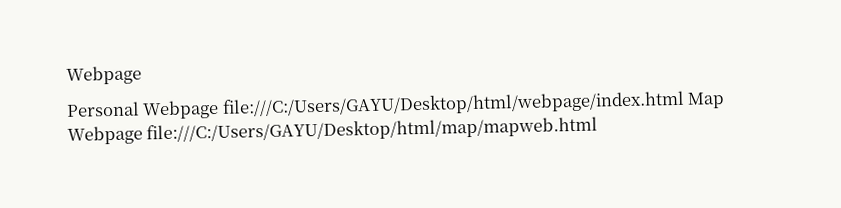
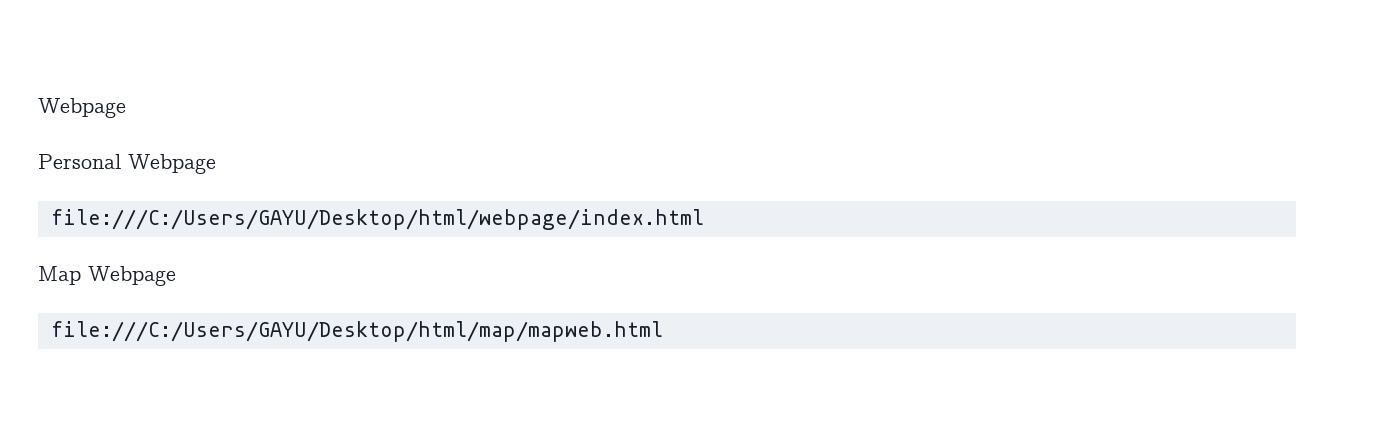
- Personal Webpage file:///C:/Users/GAYU/Desktop/html/webpage/index.html Map Webpage file:///C:/Users/GAYU/Desktop/html/map/mapweb.html
+ Personal Webpage
+ file:///C:/Users/GAYU/Desktop/html/webpage/index.html
+ Map Webpage
+ file:///C:/Users/GAYU/Desktop/html/map/mapweb.html

